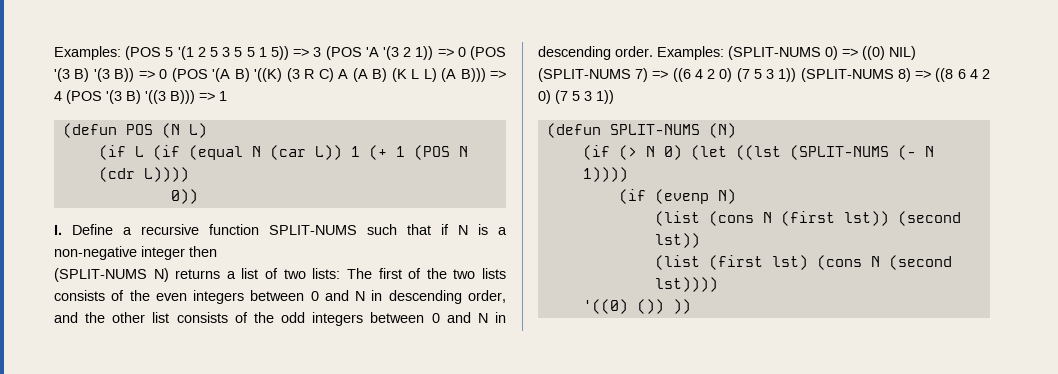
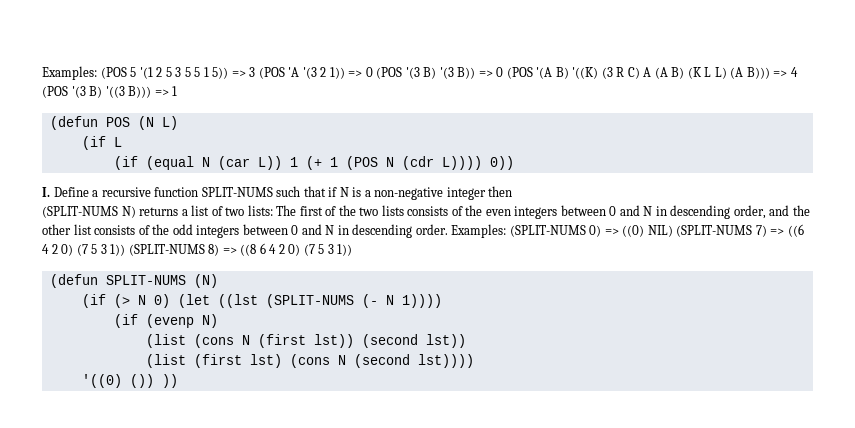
- (if L (if (equal N (car L)) 1 (+ 1 (POS N (cdr L))))
- 0))
+ (if L
+ (if (equal N (car L)) 1 (+ 1 (POS N (cdr L)))) 0))

